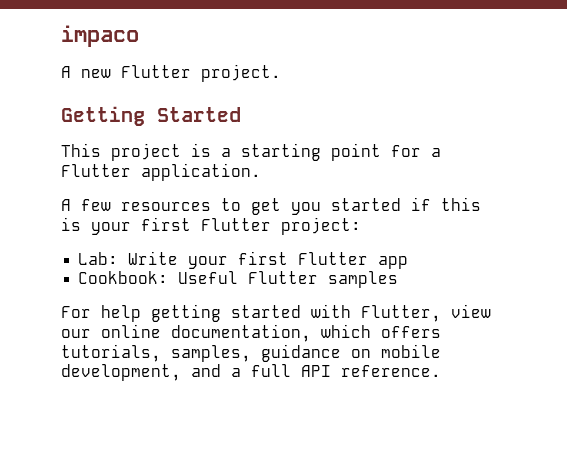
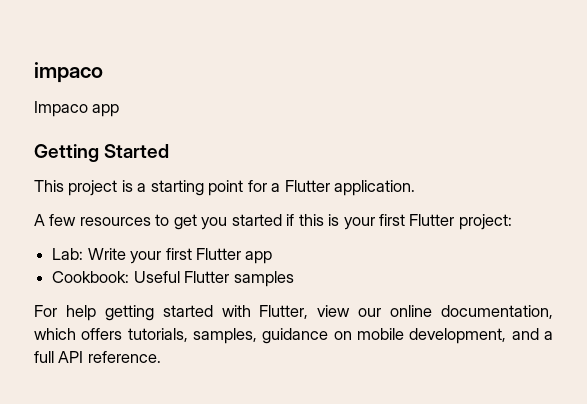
- A new Flutter project.
+ Impaco app

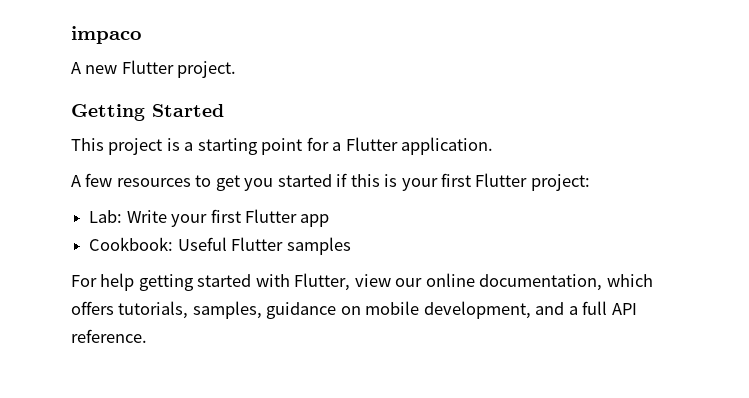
- Impaco app
+ A new Flutter project.

